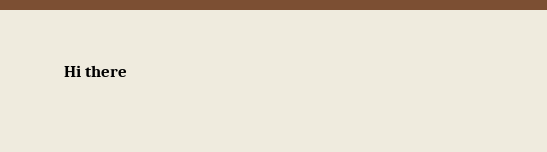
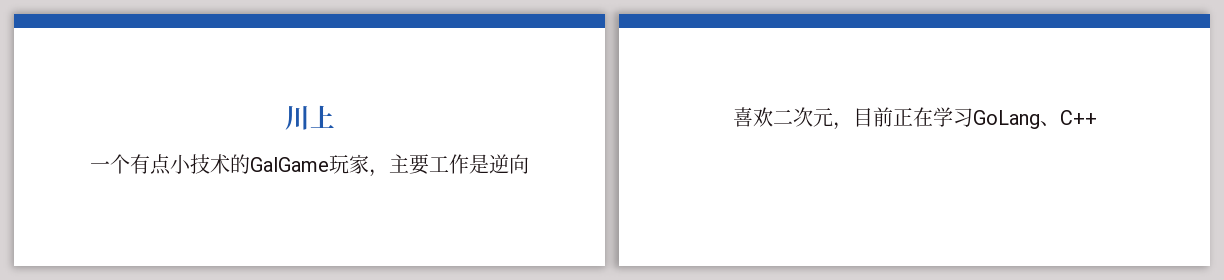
- Hi there
+ 川上
+ 一个有点小技术的GalGame玩家，主要工作是逆向
+ 喜欢二次元，目前正在学习GoLang、C++

